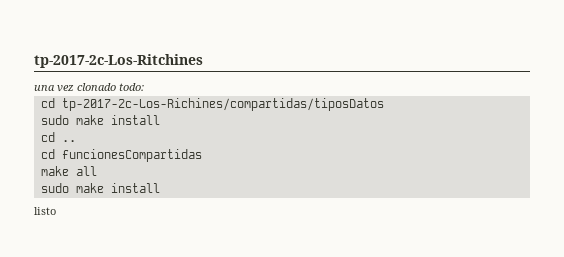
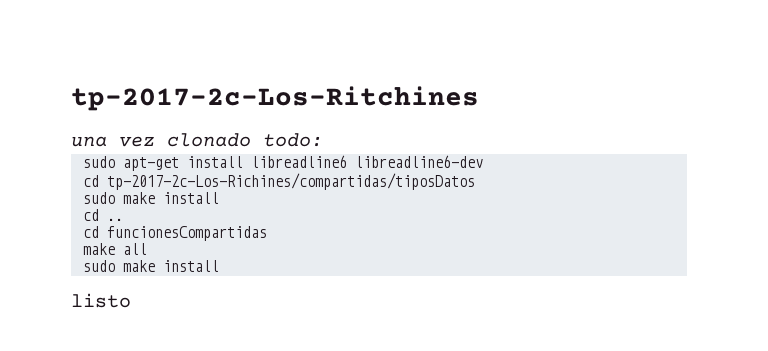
+ sudo apt-get install libreadline6 libreadline6-dev

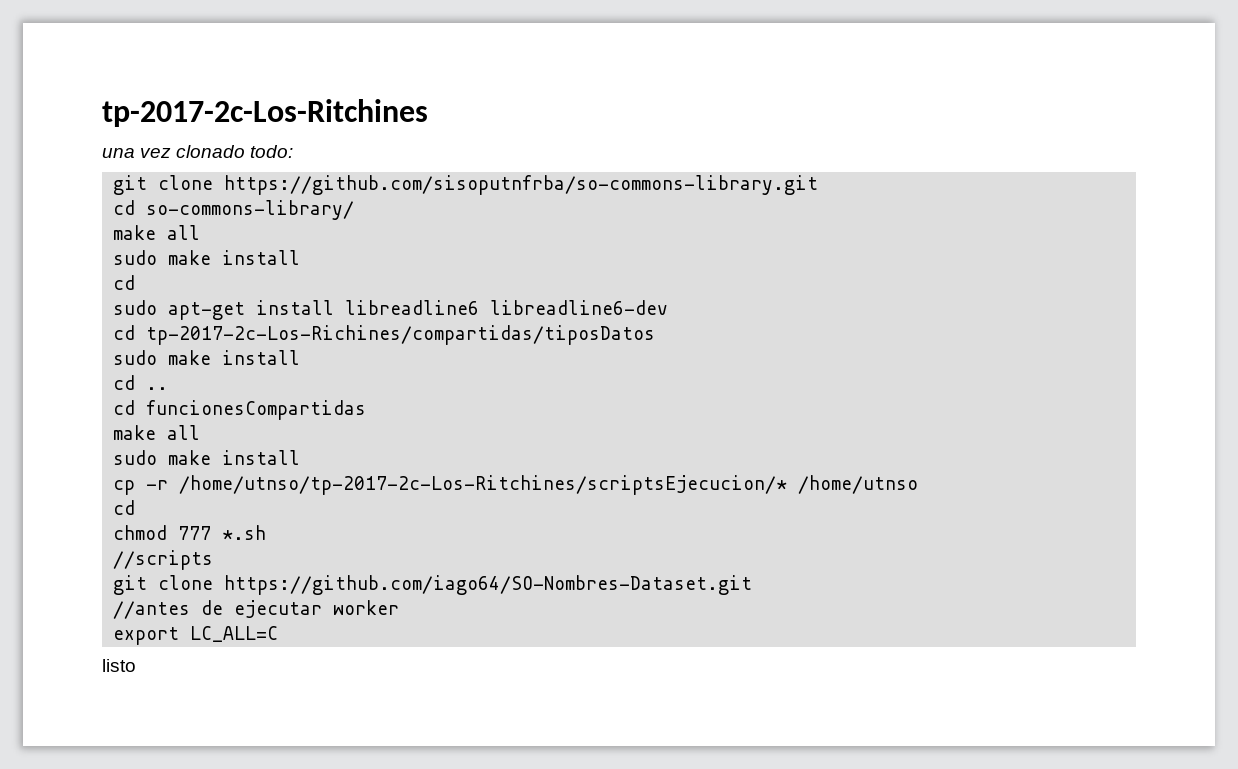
+ git clone https://github.com/sisoputnfrba/so-commons-library.git
+ cd so-commons-library/
+ make all
+ sudo make install
+ cd
+ cp -r /home/utnso/tp-2017-2c-Los-Ritchines/scriptsEjecucion/* /home/utnso
+ cd
+ chmod 777 *.sh
+ //scripts
+ git clone https://github.com/iago64/SO-Nombres-Dataset.git
+ //antes de ejecutar worker
+ export LC_ALL=C

